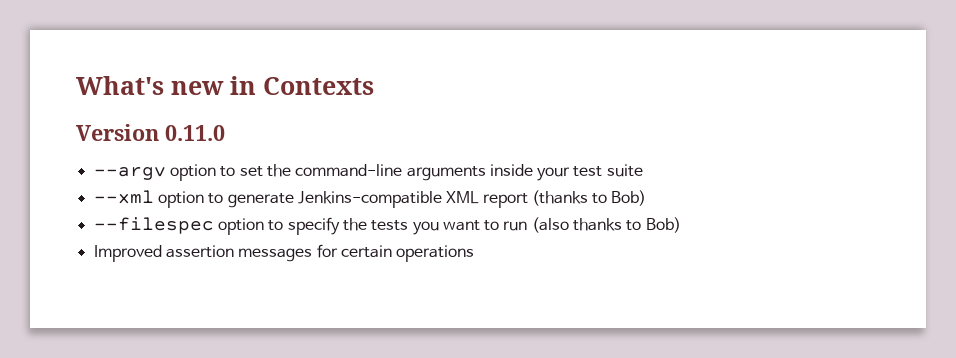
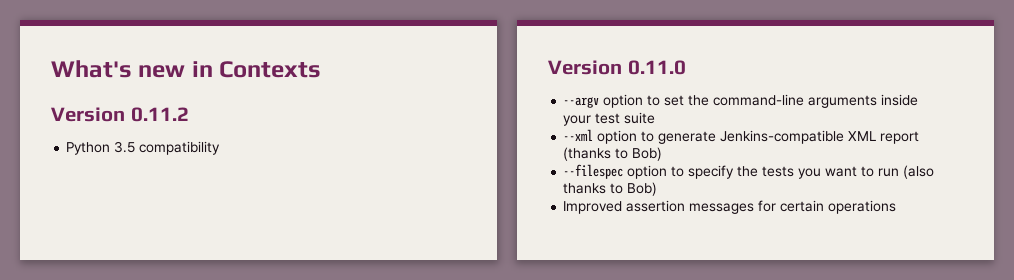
+ Version 0.11.2
+ Python 3.5 compatibility

